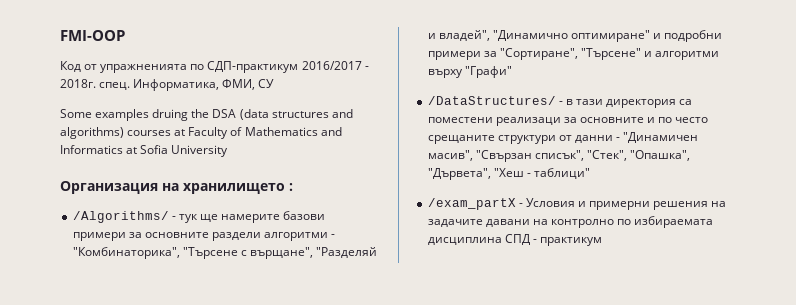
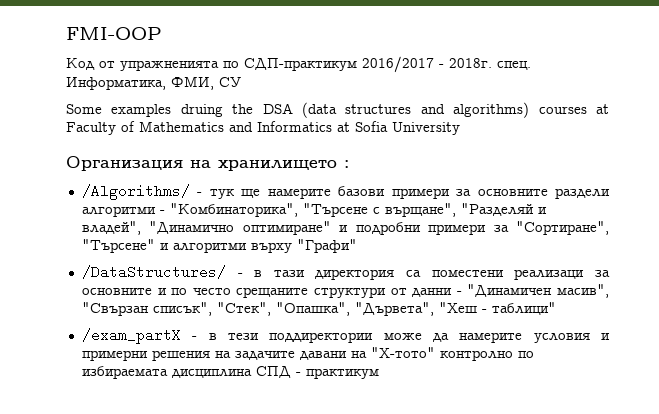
- /exam_partX - Условия и примерни решения на задачите давани на контролно по избираемата дисциплина СПД - практикум
+ /exam_partX - в тези поддиректории може да намерите условия и примерни решения на задачите давани на "Х-тото" контролно по избираемата дисциплина СПД - практикум

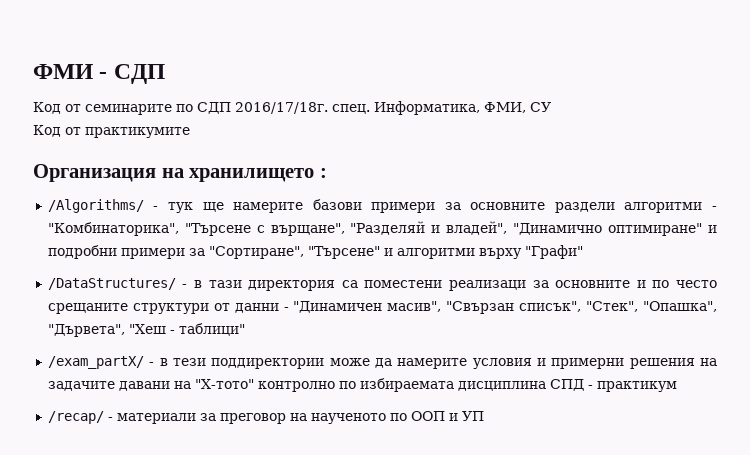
- FMI-OOP
- Код от упражненията по СДП-практикум 2016/2017 - 2018г. спец. Информатика, ФМИ, СУ
- Some examples druing the DSA (data structures and algorithms) courses at Faculty of Mathematics and Informatics at Sofia University
+ ФМИ - СДП
+ Код от семинарите по СДП 2016/17/18г. спец. Информатика, ФМИ, СУ
+ Код от практикумите
- /exam_partX - в тези поддиректории може да намерите условия и примерни решения на задачите давани на "Х-тото" контролно по избираемата дисциплина СПД - практикум
+ /exam_partX/ - в тези поддиректории може да намерите условия и примерни решения на задачите давани на "Х-тото" контролно по избираемата дисциплина СПД - практикум
+ /recap/ - материали за преговор на наученото по ООП и УП

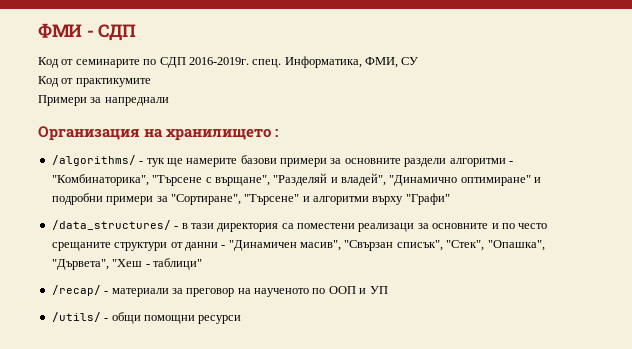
- Код от семинарите по СДП 2016/17/18г. спец.
+ Код от семинарите по СДП 2016-2019г. спец.
+ Примери за напреднали
- /Algorithms/ - тук ще намерите базови примери за основните раздели алгоритми - "Комбинаторика", "Търсене с върщане", "Разделяй и владей", "Динамично оптимиране" и подробни примери за "Сортиране", "Търсене" и алгоритми върху "Графи"
+ /algorithms/ - тук ще намерите базови примери за основните раздели алгоритми - "Комбинаторика", "Търсене с върщане", "Разделяй и владей", "Динамично оптимиране" и подробни примери за "Сортиране", "Търсене" и алгоритми върху "Графи"
- /DataStructures/ - в тази директория са поместени реализаци за основните и по често срещаните структури от данни - "Динамичен масив", "Свързан списък", "Стек", "Опашка", "Дървета", "Хеш - таблици"
+ /data_structures/ - в тази директория са поместени реализаци за основните и по често срещаните структури от данни - "Динамичен масив", "Свързан списък", "Стек", "Опашка", "Дървета", "Хеш - таблици"
- /exam_partX/ - в тези поддиректории може да намерите условия и примерни решения на задачите давани на "Х-тото" контролно по избираемата дисциплина СПД - практикум
+ /utils/ - общи помощни ресурси

